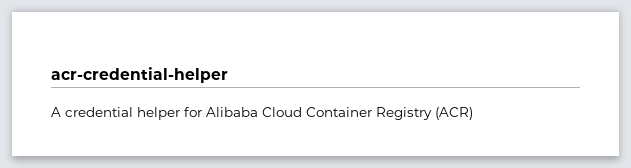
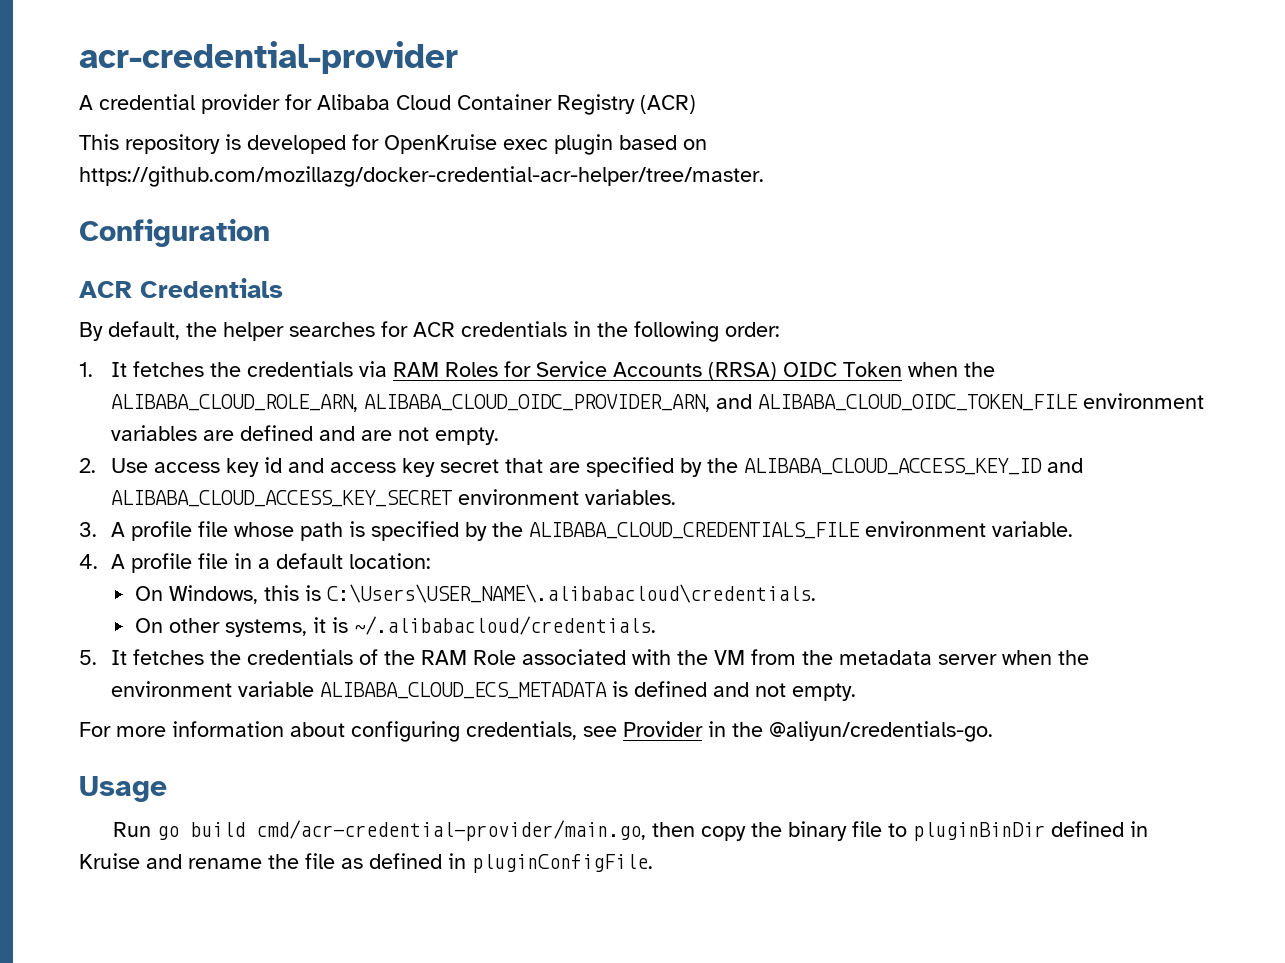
- acr-credential-helper
+ acr-credential-provider
- A credential helper for Alibaba Cloud Container Registry (ACR)
+ A credential provider for Alibaba Cloud Container Registry (ACR)
+ This repository is developed for OpenKruise exec plugin based on https://github.com/mozillazg/docker-credential-acr-helper/tree/master.
+ Configuration
+ ACR Credentials
+ By default, the helper searches for ACR credentials in the following order:
+ 1. It fetches the credentials via RAM Roles for Service Accounts (RRSA) OIDC Token when the ALIBABA_CLOUD_ROLE_ARN, ALIBABA_CLOUD_OIDC_PROVIDER_ARN, and ALIBABA_CLOUD_OIDC_TOKEN_FILE environment variables are defined and are not empty.
+ 2. Use access key id and access key secret that are specified by the ALIBABA_CLOUD_ACCESS_KEY_ID and ALIBABA_CLOUD_ACCESS_KEY_SECRET environment variables.
+ 3. A profile file whose path is specified by the ALIBABA_CLOUD_CREDENTIALS_FILE environment variable.
+ 4. A profile file in a default location:
+ On Windows, this is C:\Users\USER_NAME\.alibabacloud\credentials.
+ On other systems, it is ~/.alibabacloud/credentials.
+ 5. It fetches the credentials of the RAM Role associated with the VM from the metadata server when the environment variable ALIBABA_CLOUD_ECS_METADATA is defined and not empty.
+ For more information about configuring credentials, see Provider in the @aliyun/credentials-go.
+ Usage
+ Run go build cmd/acr-credential-provider/main.go, then copy the binary file to pluginBinDir defined in Kruise and rename the file as defined in pluginConfigFile.

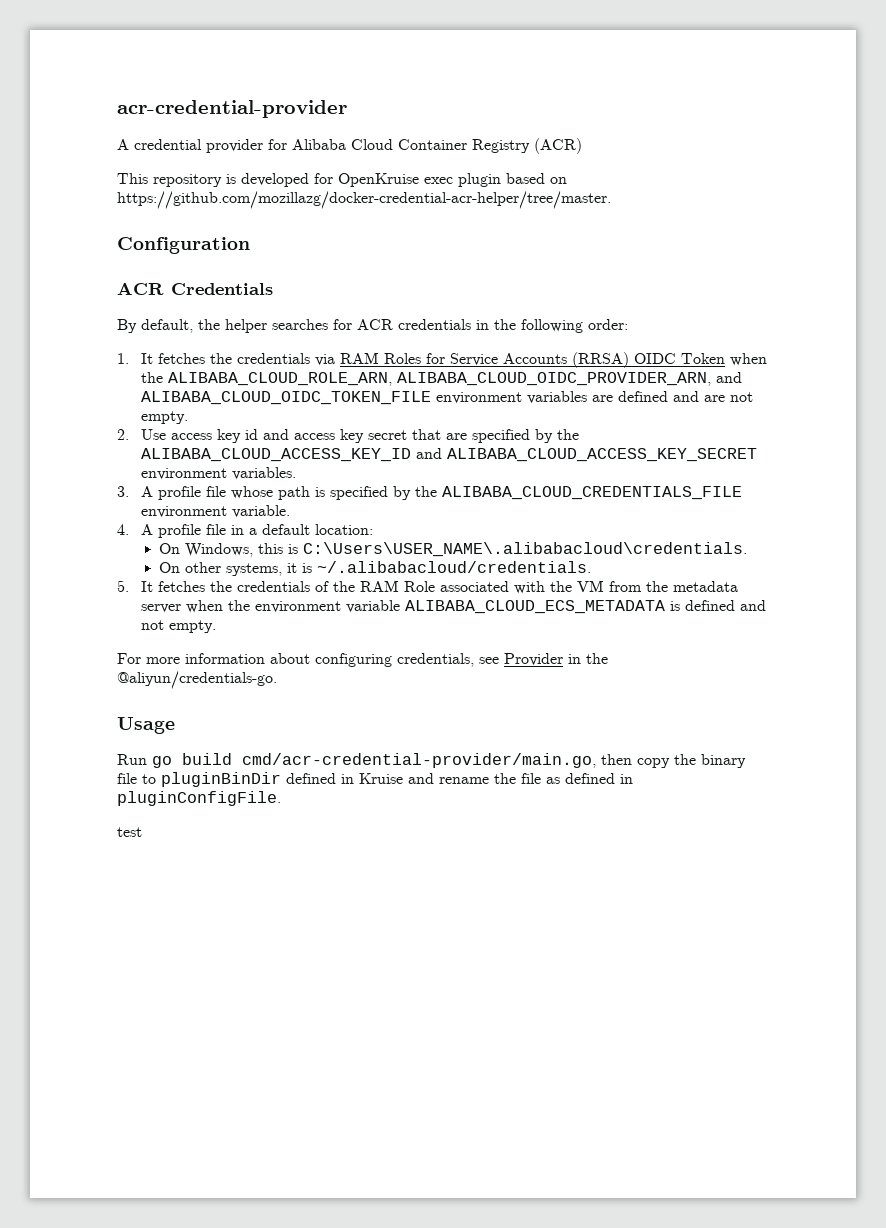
+ test

